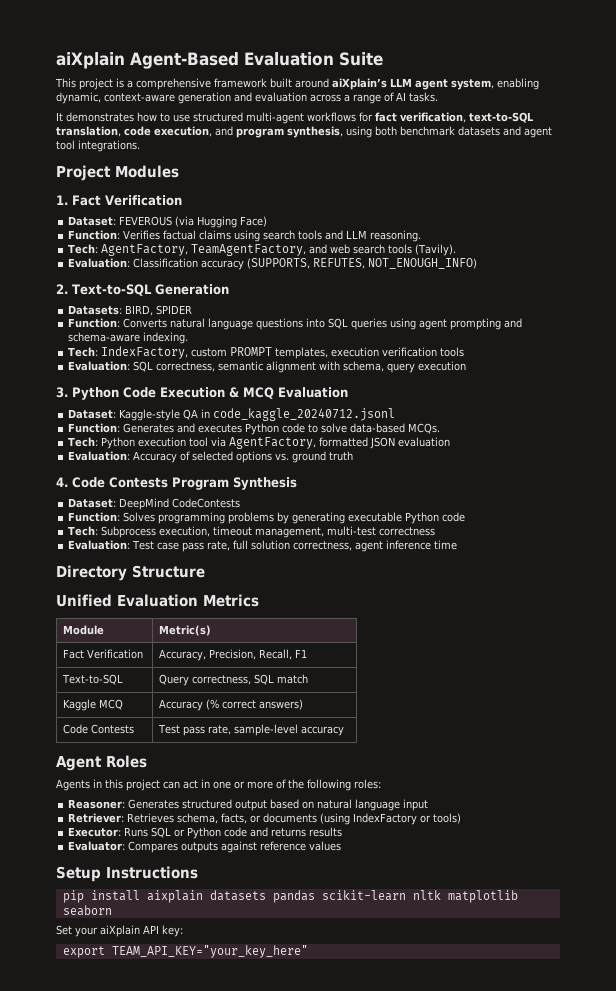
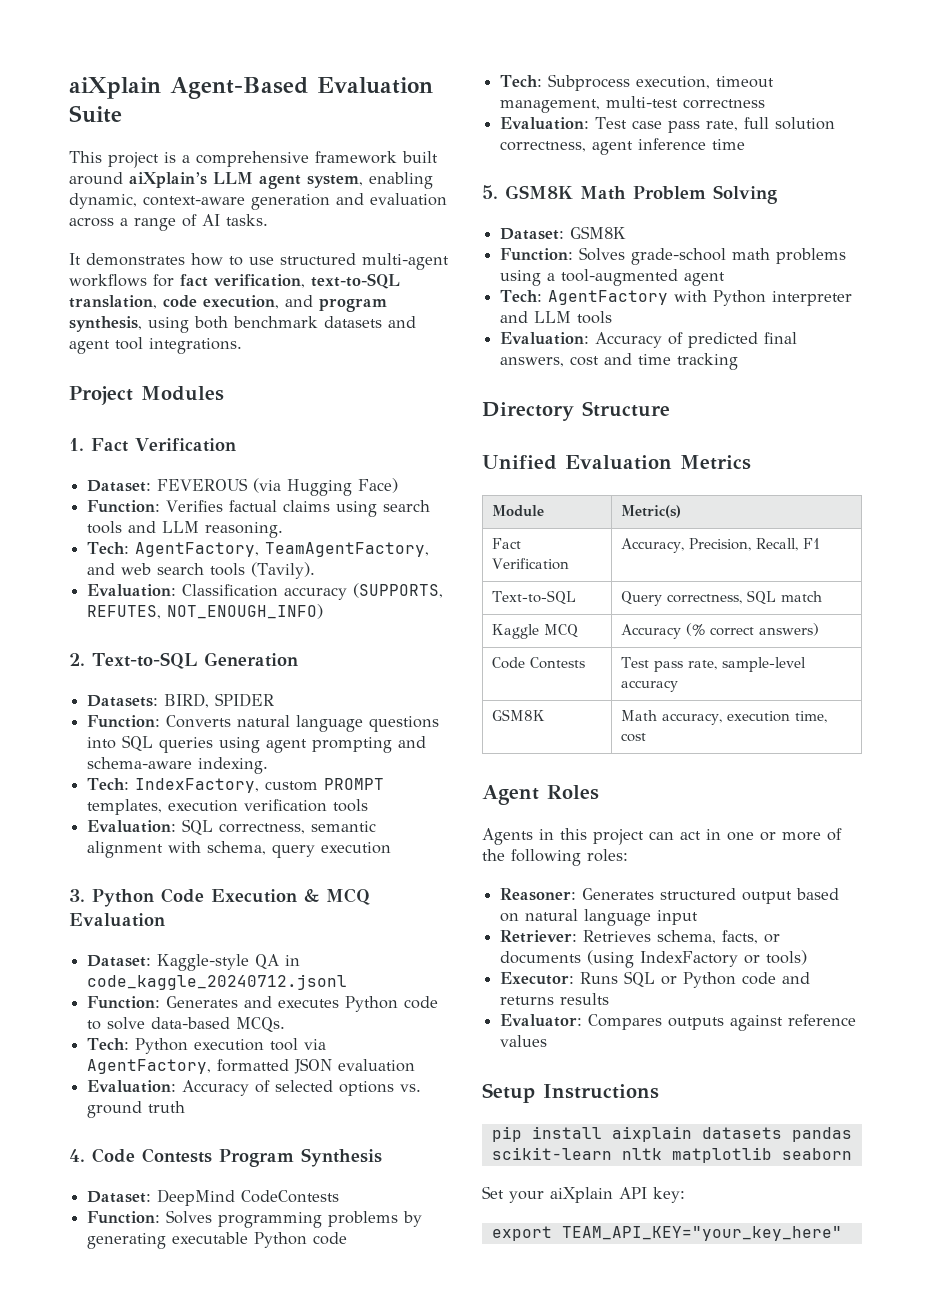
+ 5. GSM8K Math Problem Solving
+ Dataset: GSM8K
+ Function: Solves grade-school math problems using a tool-augmented agent
+ Tech: AgentFactory with Python interpreter and LLM tools
+ Evaluation: Accuracy of predicted final answers, cost and time tracking
+ GSM8K | Math accuracy, execution time, cost

